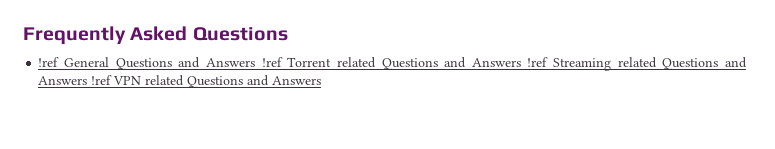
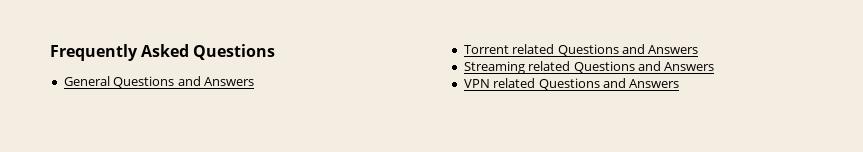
- !ref General Questions and Answers !ref Torrent related Questions and Answers !ref Streaming related Questions and Answers !ref VPN related Questions and Answers
+ General Questions and Answers
+ Torrent related Questions and Answers
+ Streaming related Questions and Answers
+ VPN related Questions and Answers

